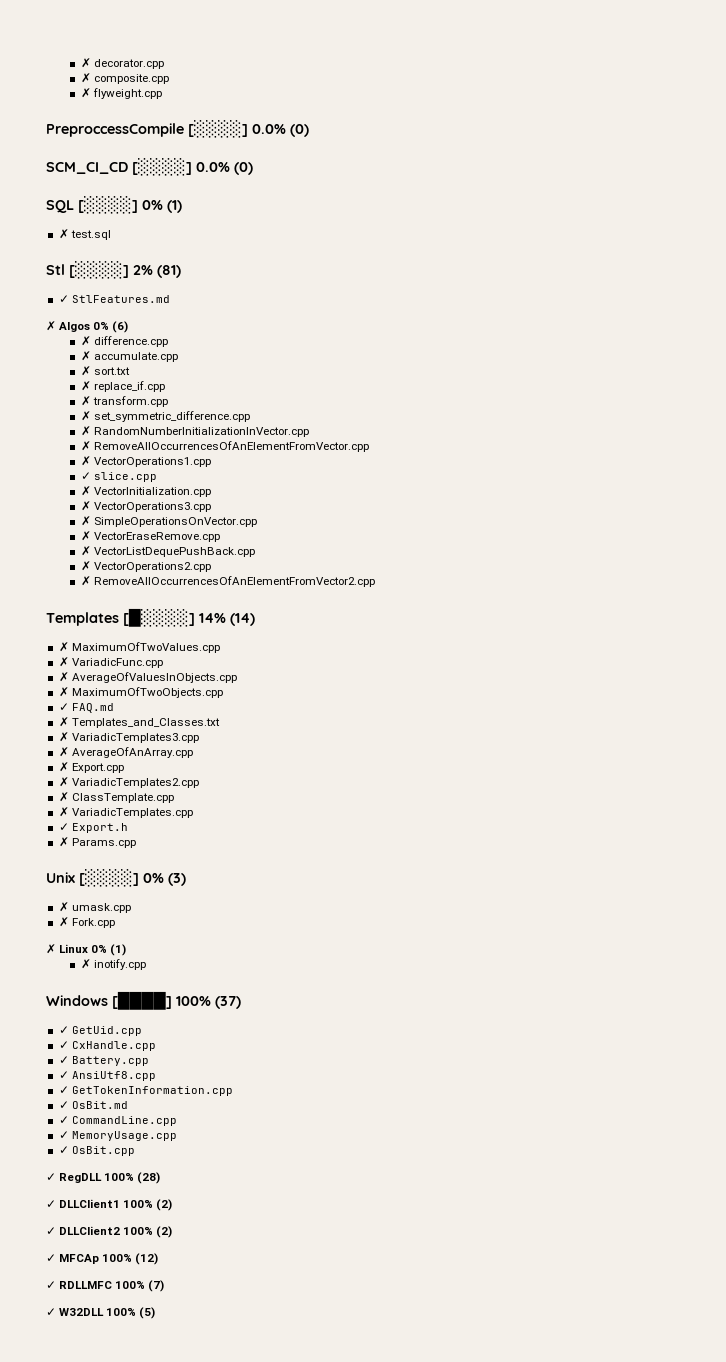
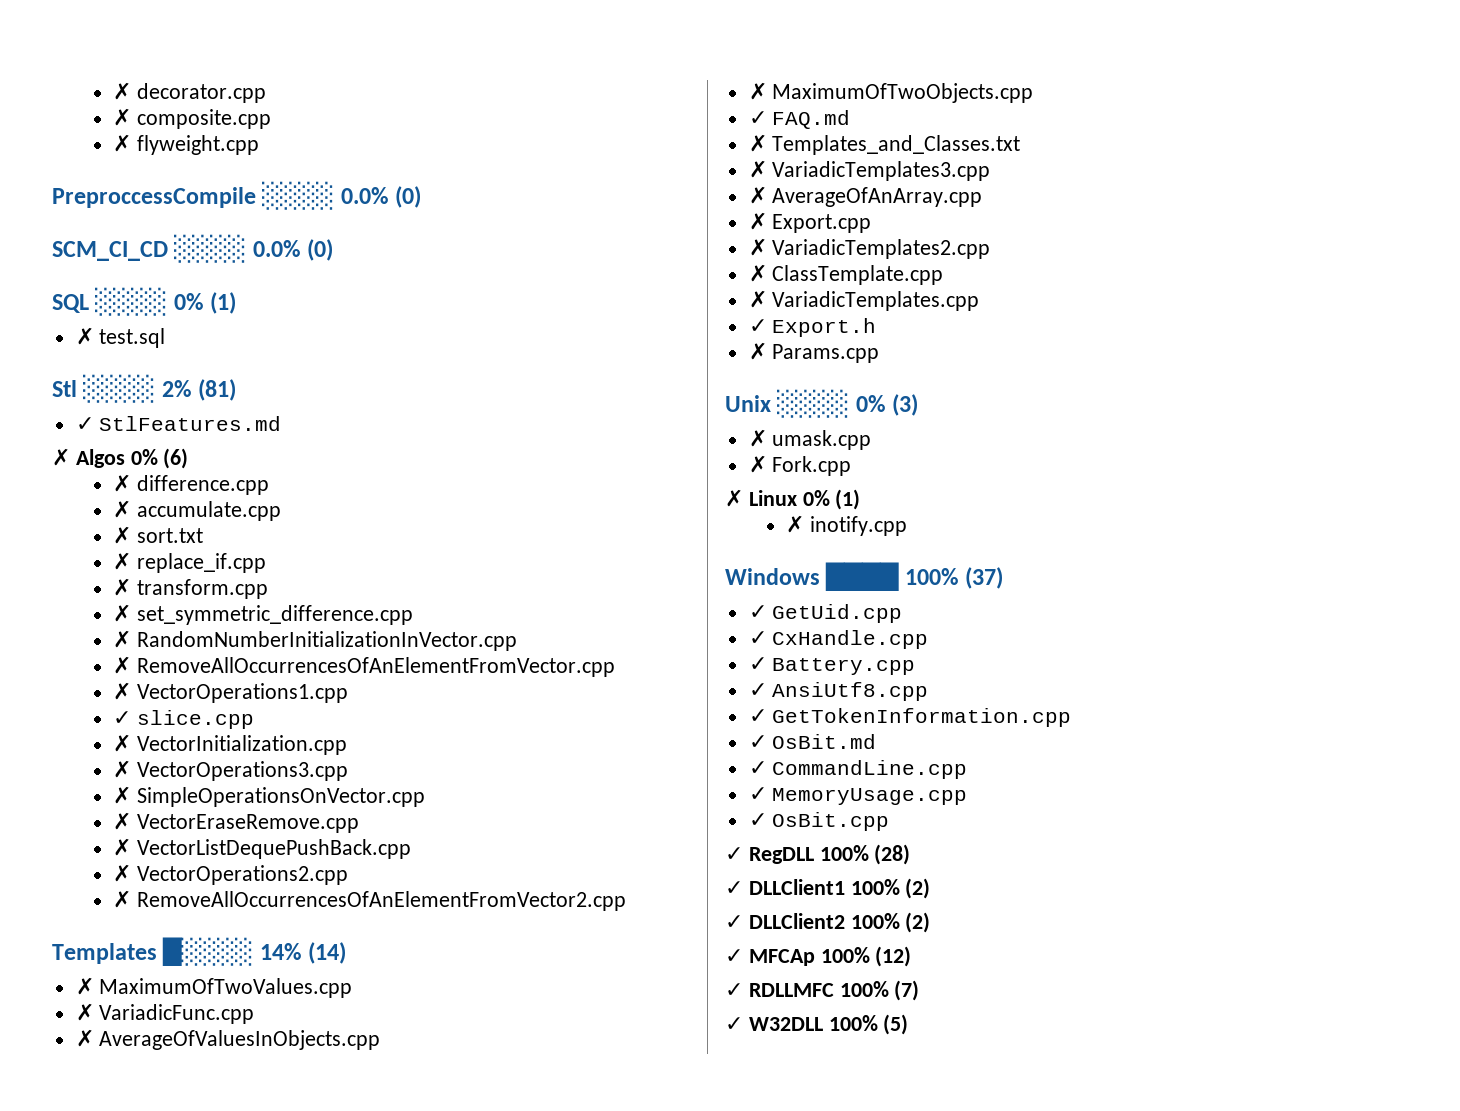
- PreproccessCompile [░░░░] 0.0% (0)
+ PreproccessCompile ░░░░ 0.0% (0)
- SCM_CI_CD [░░░░] 0.0% (0)
+ SCM_CI_CD ░░░░ 0.0% (0)
- SQL [░░░░] 0% (1)
+ SQL ░░░░ 0% (1)
- Stl [░░░░] 2% (81)
+ Stl ░░░░ 2% (81)
- Templates [█░░░░] 14% (14)
+ Templates █░░░░ 14% (14)
- Unix [░░░░] 0% (3)
+ Unix ░░░░ 0% (3)
- Windows [████] 100% (37)
+ Windows ████ 100% (37)

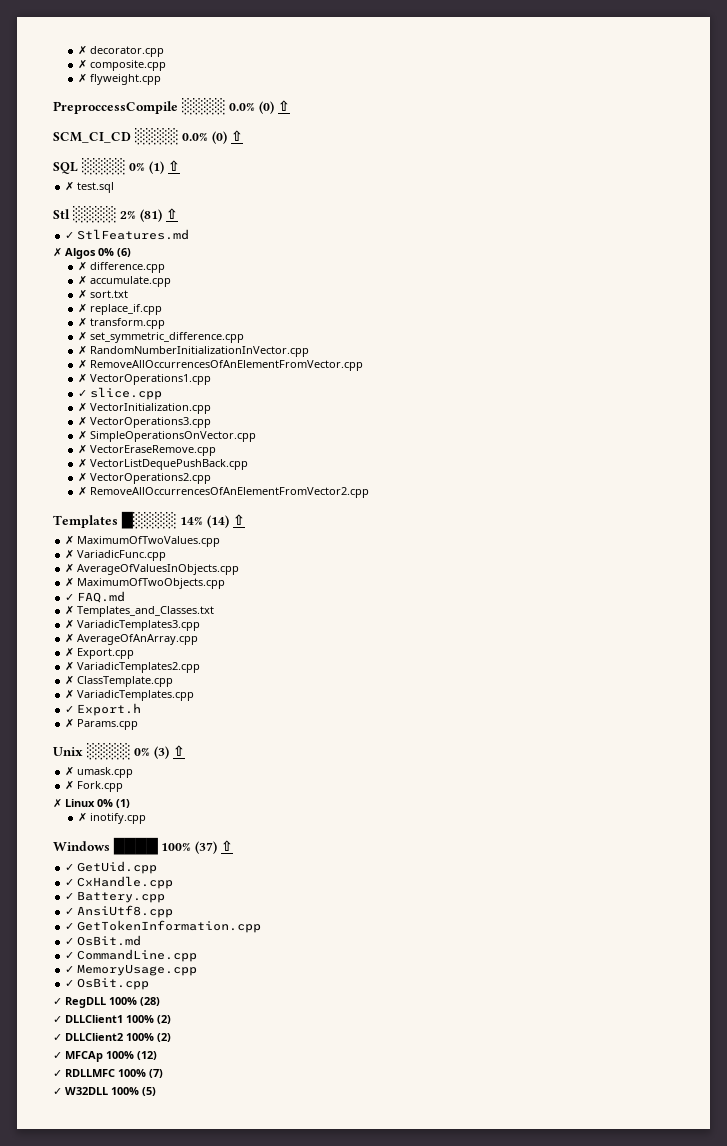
- PreproccessCompile ░░░░ 0.0% (0)
+ PreproccessCompile ░░░░ 0.0% (0) ⇧
- SCM_CI_CD ░░░░ 0.0% (0)
+ SCM_CI_CD ░░░░ 0.0% (0) ⇧
- SQL ░░░░ 0% (1)
+ SQL ░░░░ 0% (1) ⇧
- Stl ░░░░ 2% (81)
+ Stl ░░░░ 2% (81) ⇧
- Templates █░░░░ 14% (14)
+ Templates █░░░░ 14% (14) ⇧
- Unix ░░░░ 0% (3)
+ Unix ░░░░ 0% (3) ⇧
- Windows ████ 100% (37)
+ Windows ████ 100% (37) ⇧

